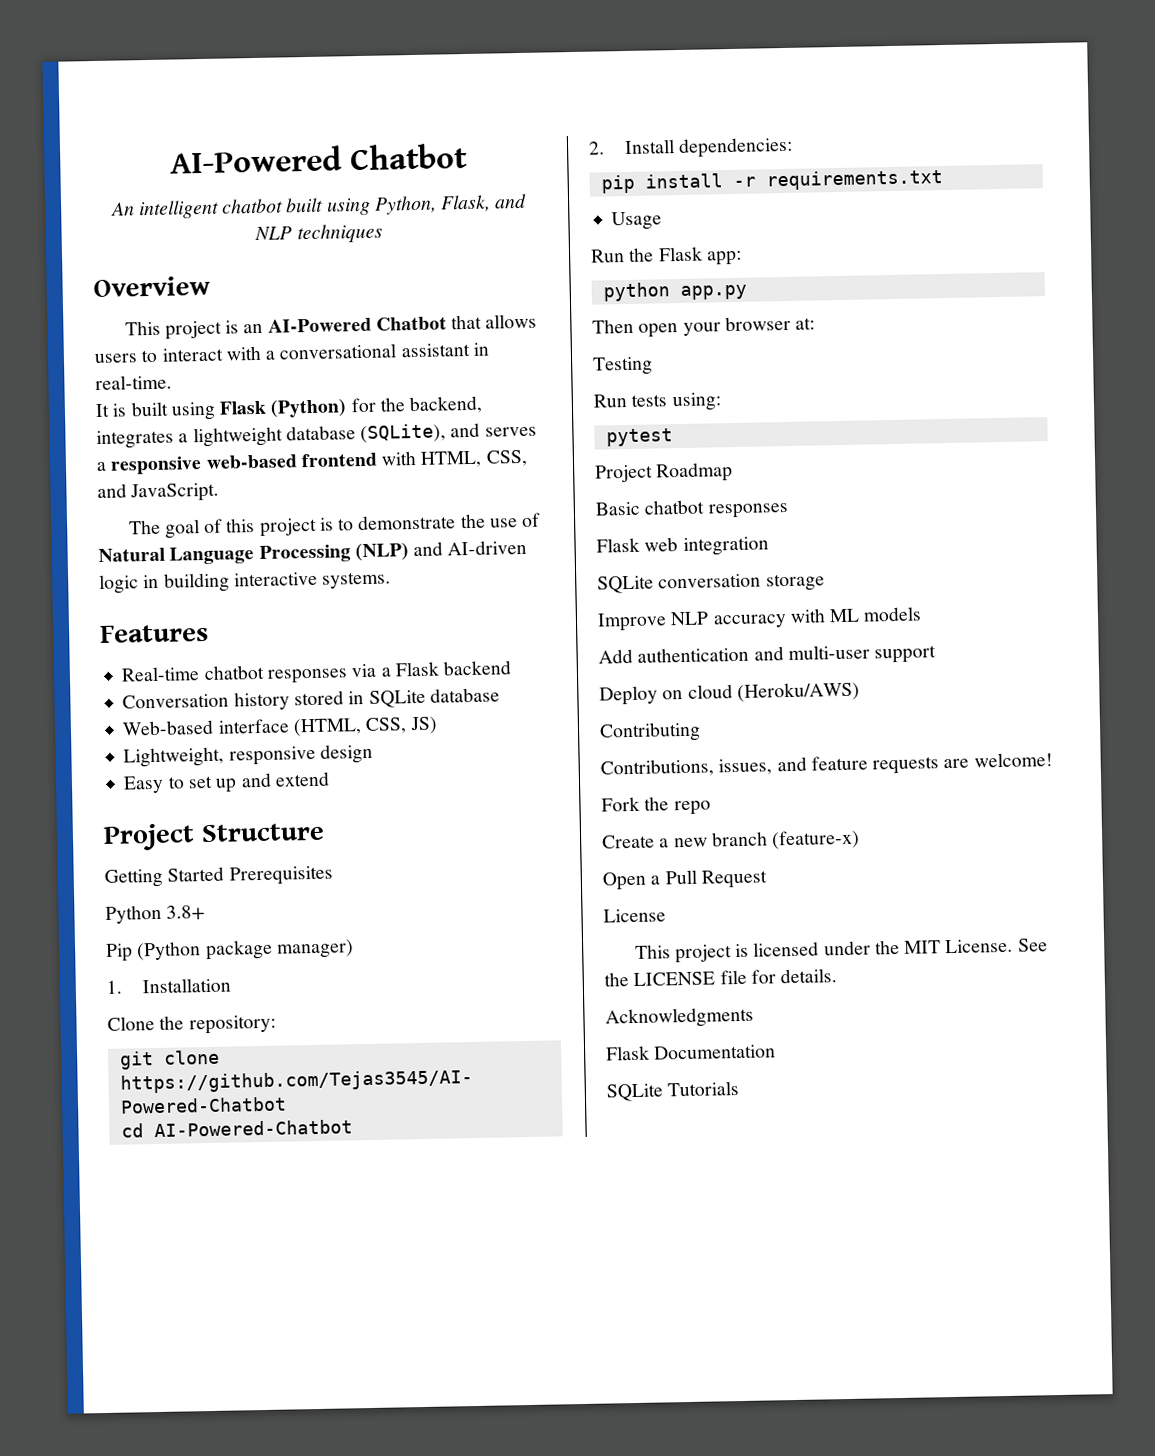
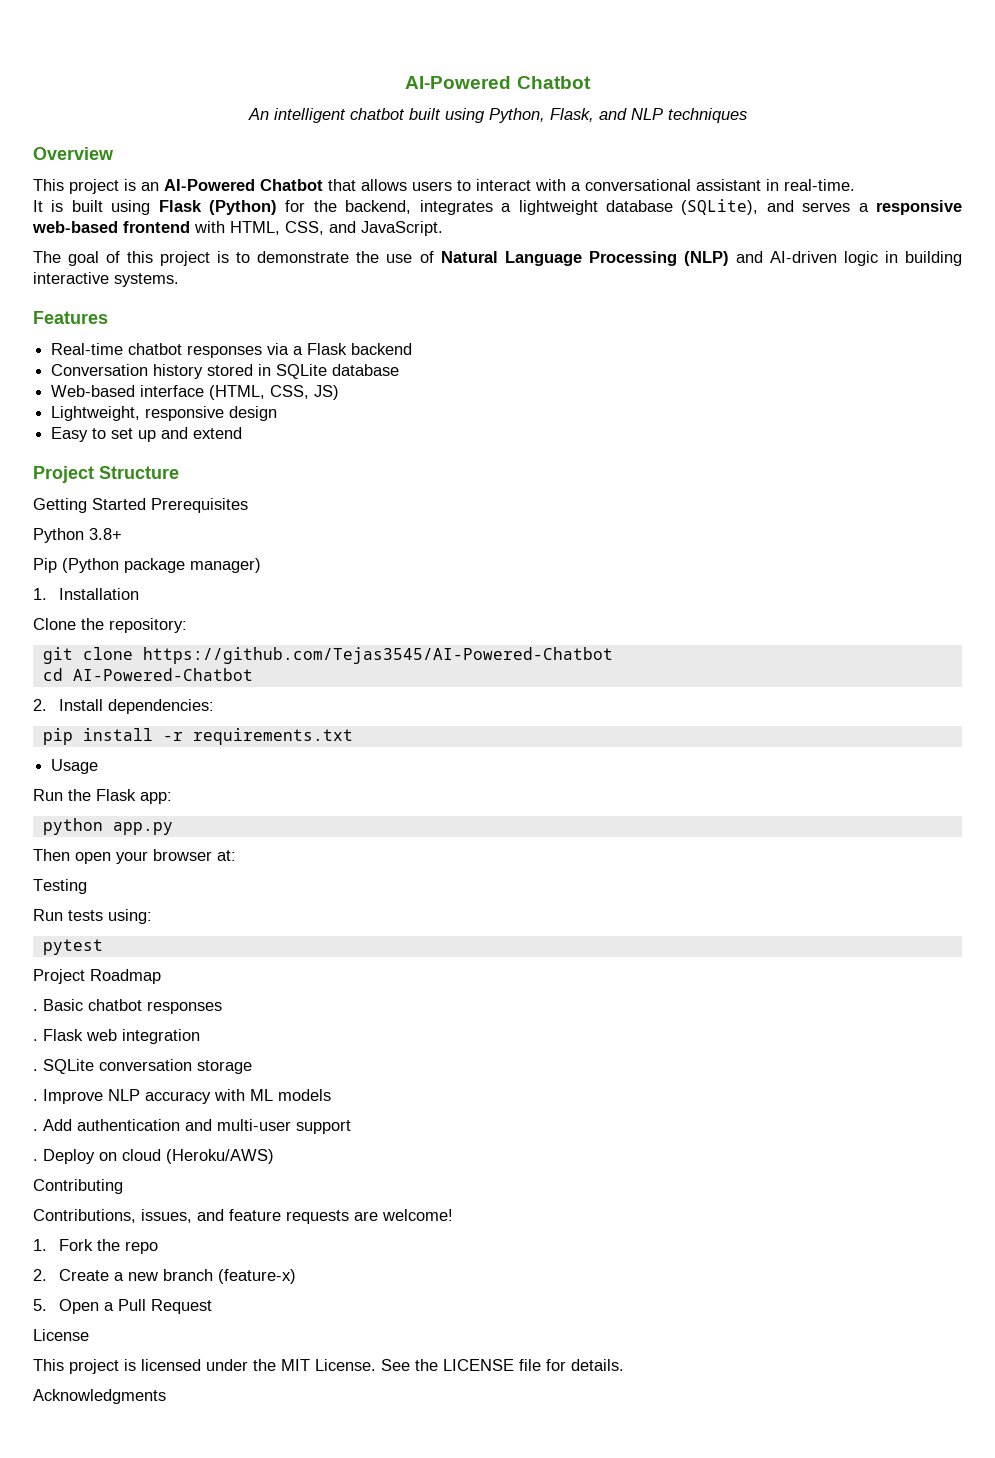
  Project Roadmap
- Basic chatbot responses
- Flask web integration
- SQLite conversation storage
- Improve NLP accuracy with ML models
- Add authentication and multi-user support
- Deploy on cloud (Heroku/AWS)
+ . Basic chatbot responses
+ . Flask web integration
+ . SQLite conversation storage
+ . Improve NLP accuracy with ML models
+ . Add authentication and multi-user support
+ . Deploy on cloud (Heroku/AWS)
- Fork the repo
+ 1. Fork the repo
- Create a new branch (feature-x)
+ 2. Create a new branch (feature-x)
- Open a Pull Request
+ 5. Open a Pull Request
- Flask Documentation
- SQLite Tutorials

